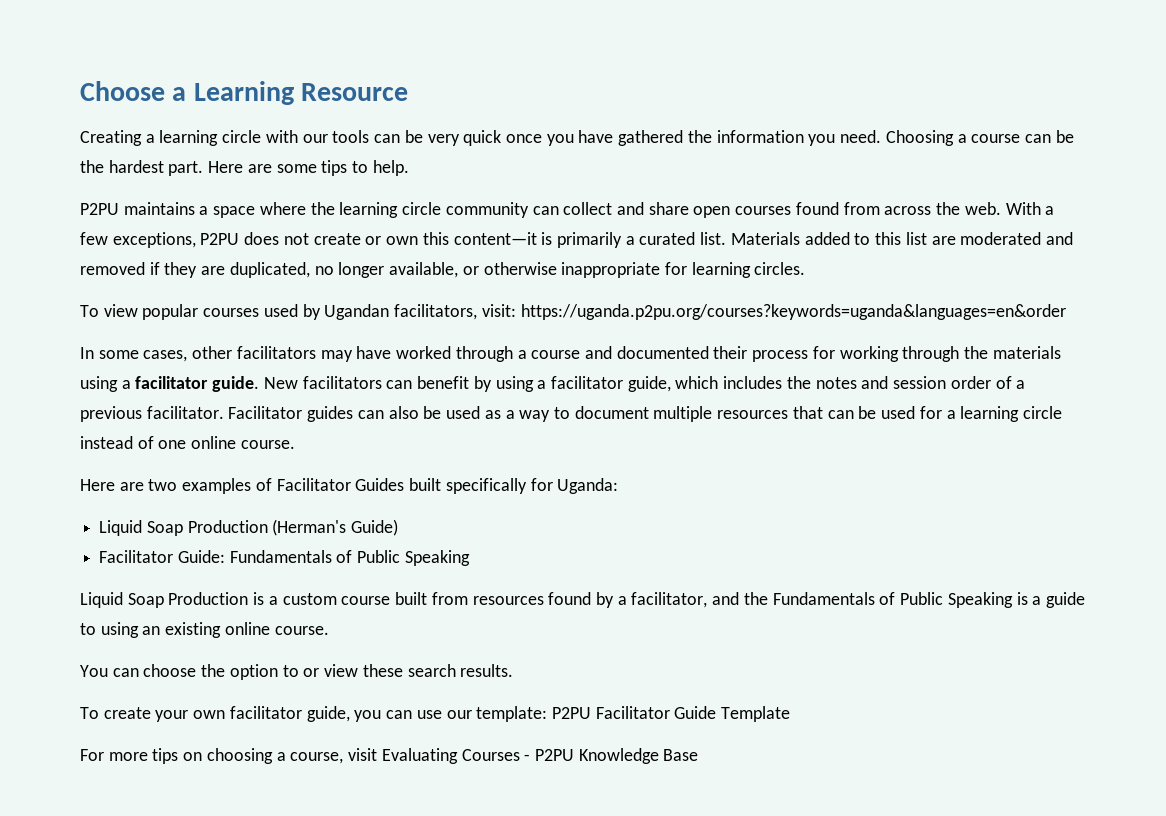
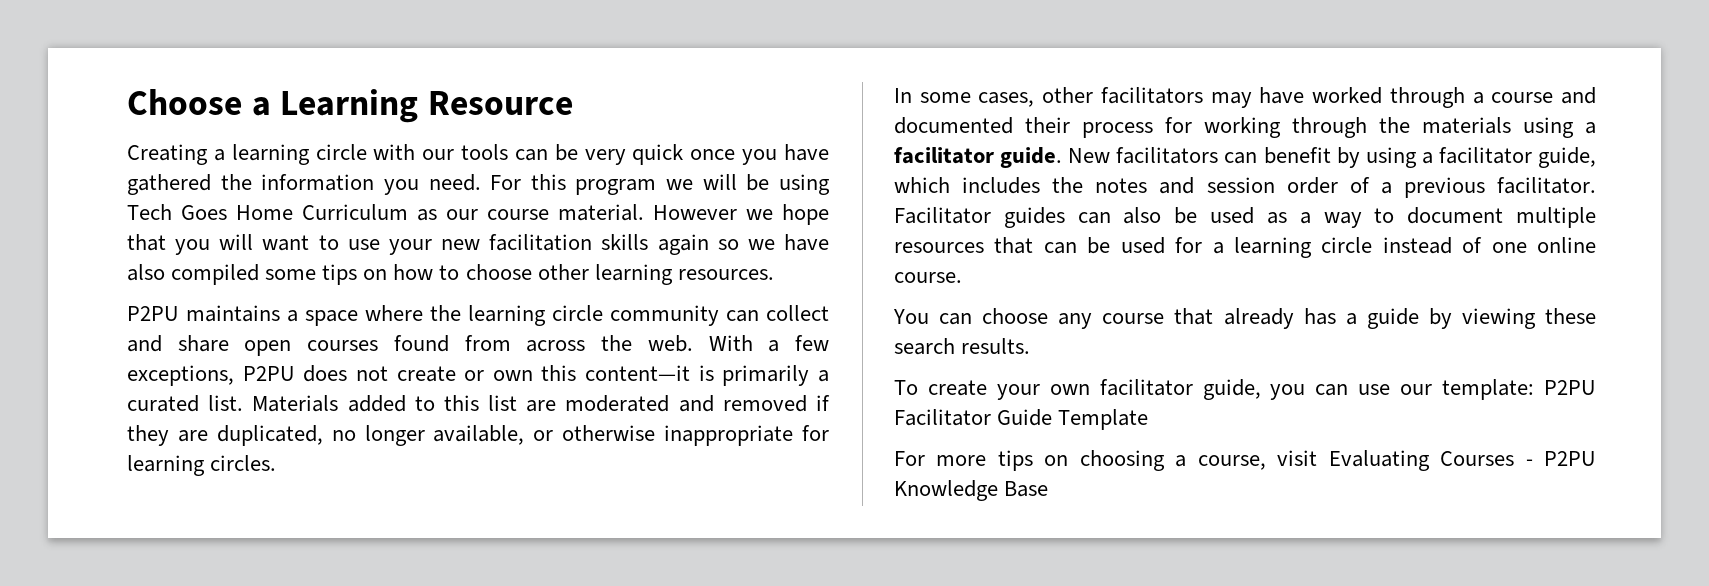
- Choosing a course can be the hardest part. Here are some tips to help.
+ For this program we will be using Tech Goes Home Curriculum as our course material. However we hope that you will want to use your new facilitation skills again so we have also compiled some tips on how to choose other learning resources.
- To view popular courses used by Ugandan facilitators, visit: https://uganda.p2pu.org/courses?keywords=uganda&languages=en&order
- Here are two examples of Facilitator Guides built specifically for Uganda:
- Liquid Soap Production (Herman's Guide)
- Facilitator Guide: Fundamentals of Public Speaking
- Liquid Soap Production is a custom course built from resources found by a facilitator, and the Fundamentals of Public Speaking is a guide to using an existing online course.
- You can choose the option to or view these search results.
+ You can choose any course that already has a guide by viewing these search results.

